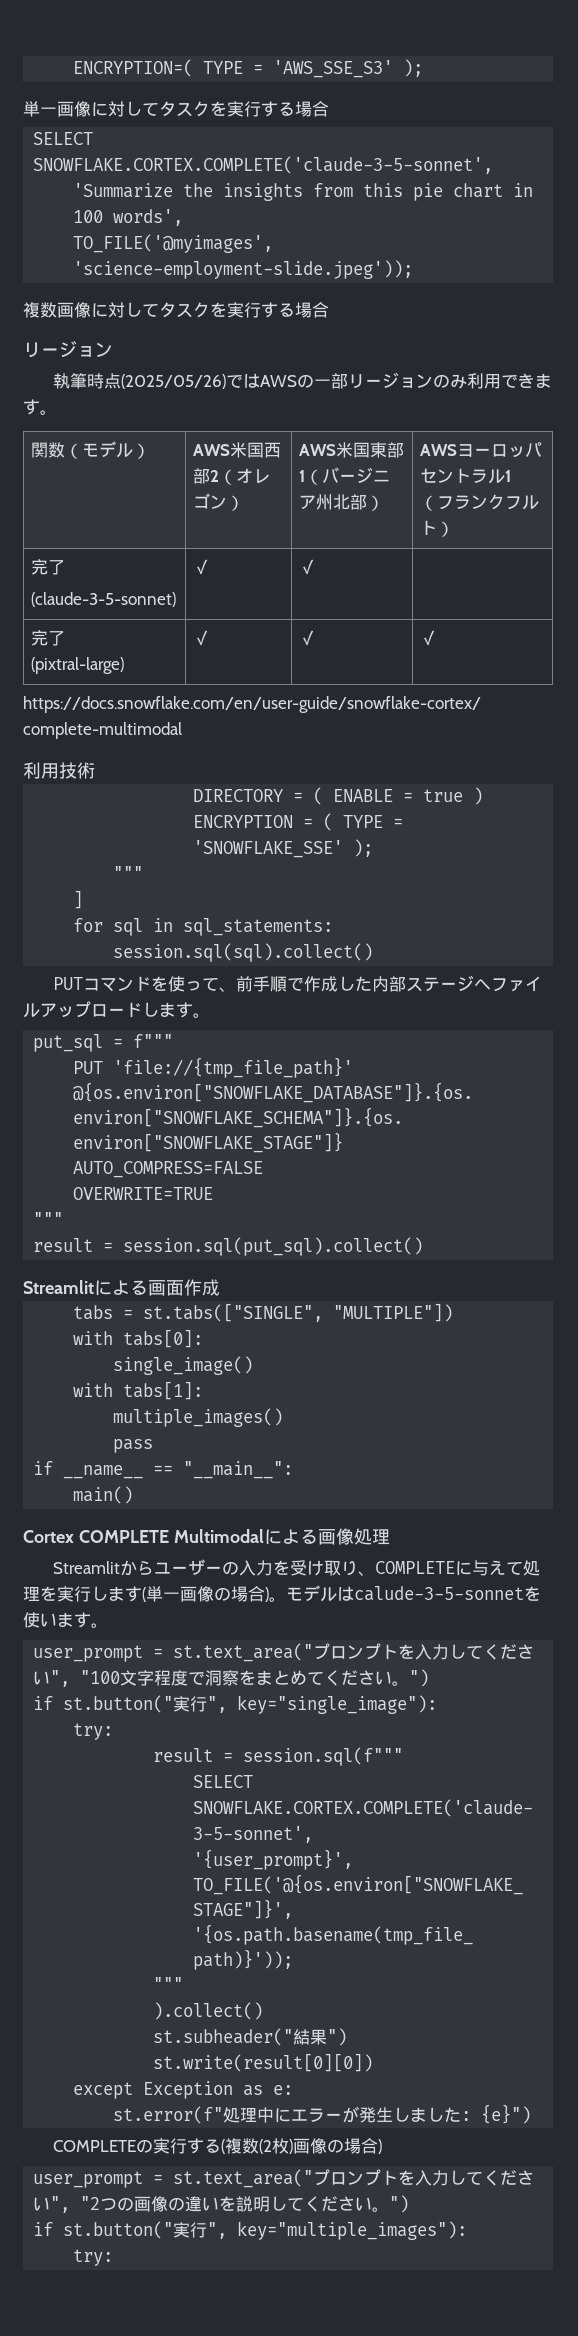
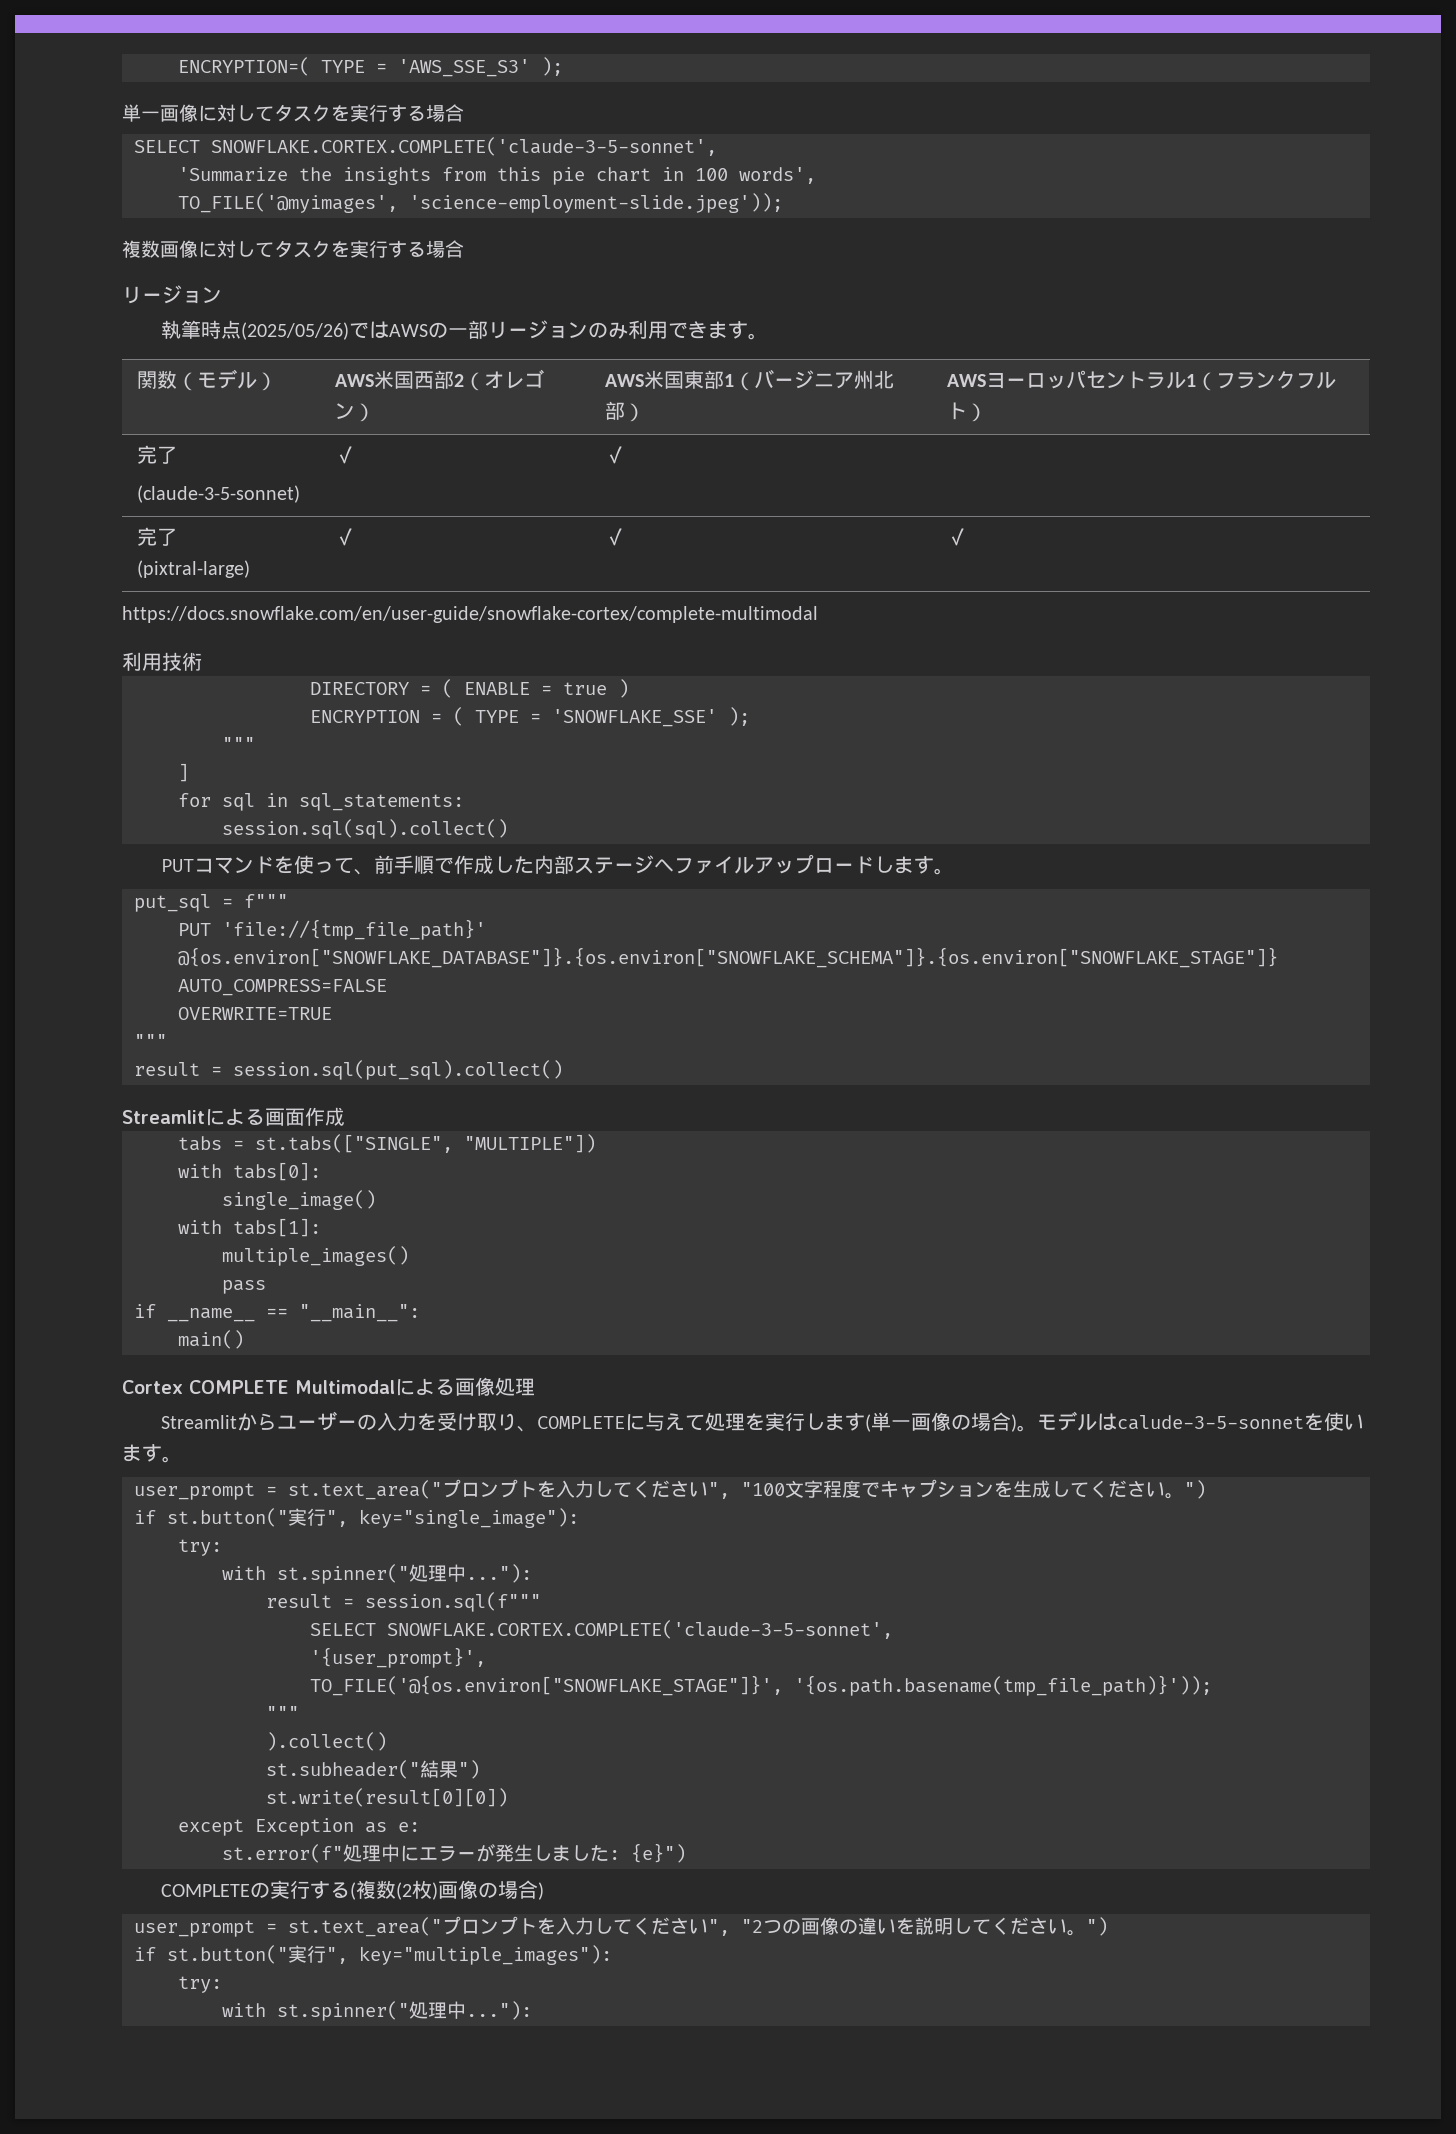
- user_prompt = st.text_area("プロンプトを入力してください", "100文字程度で洞察をまとめてください。
+ user_prompt = st.text_area("プロンプトを入力してください", "100文字程度でキャプションを生成してください。
  if st.button("実行", key="single_image"):
  try:
+ with st.spinner("処理中..."):
  if st.button("実行", key="multiple_images"):
  try:
+ with st.spinner("処理中..."):

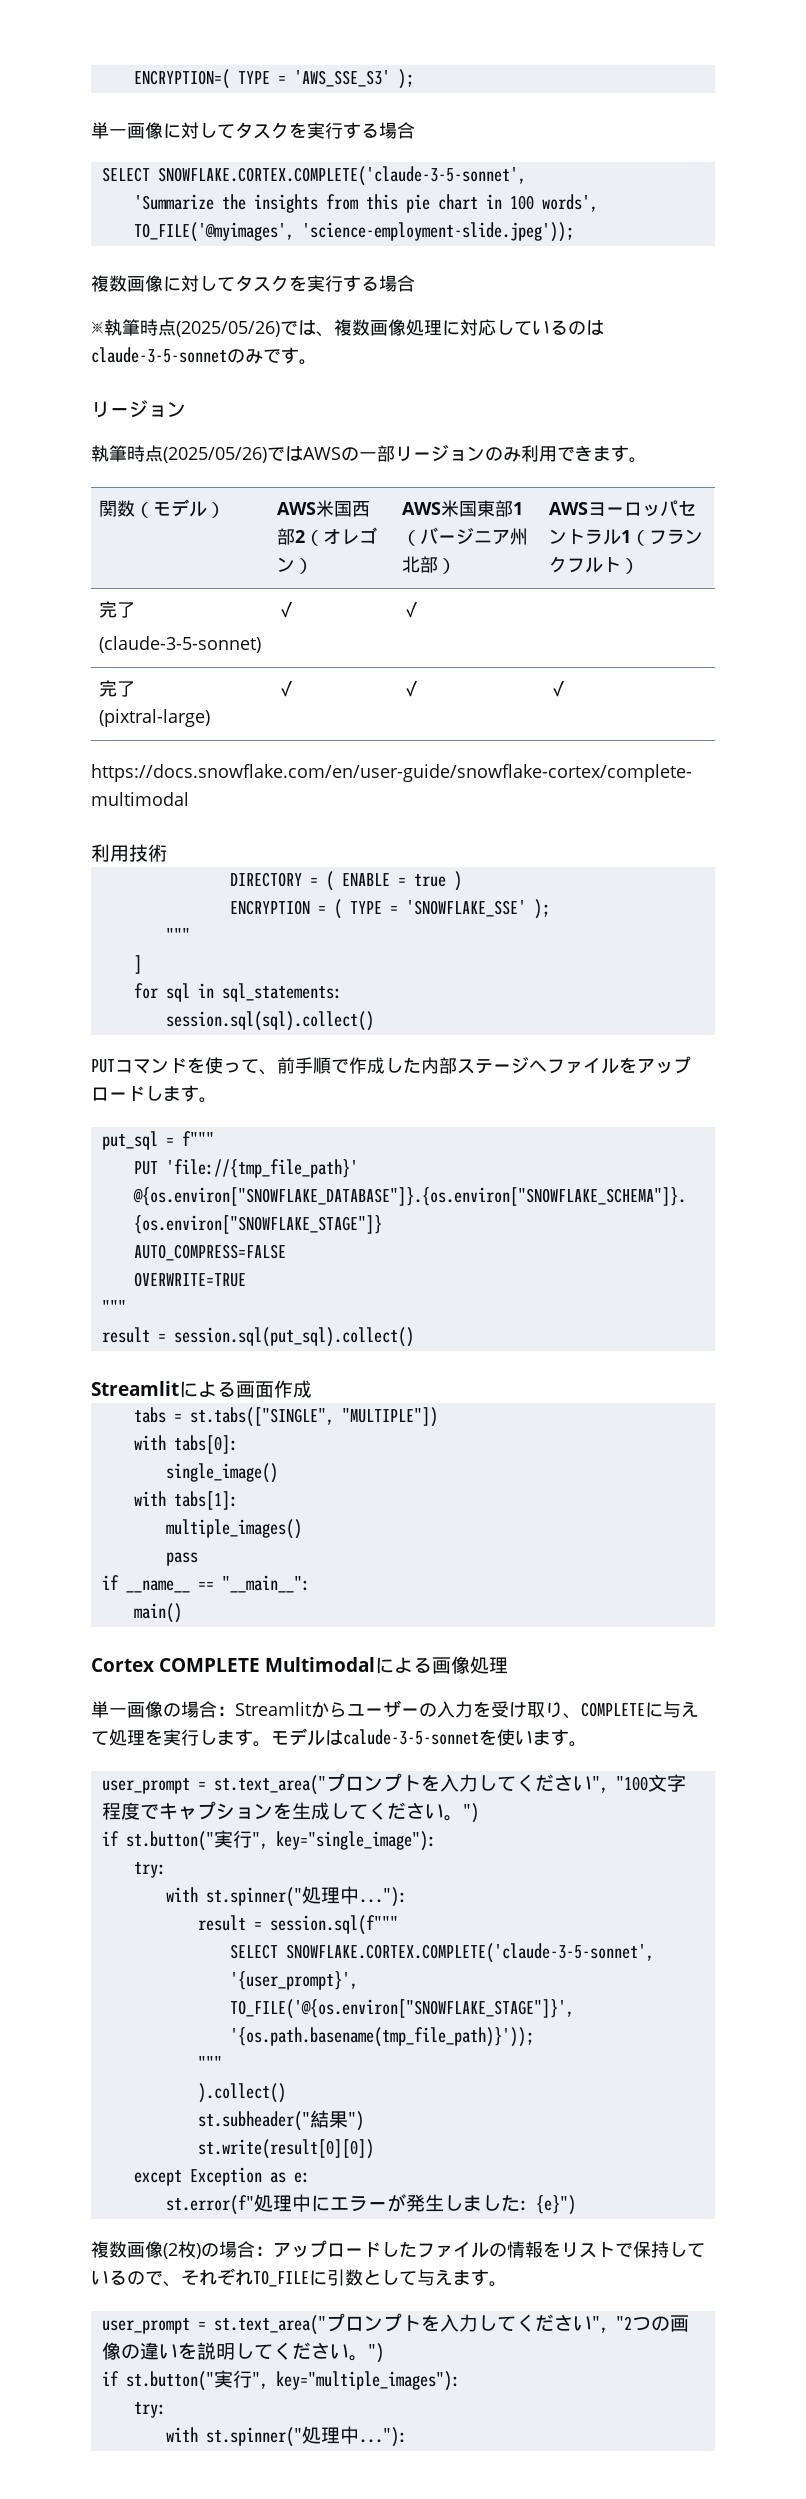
+ ※執筆時点(2025/05/26)では、複数画像処理に対応しているのはclaude-3-5-sonnetのみです。
- PUTコマンドを使って、前手順で作成した内部ステージへファイルアップロードします。
+ PUTコマンドを使って、前手順で作成した内部ステージへファイルをアップロードします。
- Streamlitからユーザーの入力を受け取り、COMPLETEに与えて処理を実行します(単一画像の場合)。
+ 単一画像の場合：Streamlitからユーザーの入力を受け取り、COMPLETEに与えて処理を実行します。
- COMPLETEの実行する(複数(2枚)画像の場合)
+ 複数画像(2枚)の場合：アップロードしたファイルの情報をリストで保持しているので、それぞれTO_FILEに引数として与えます。

